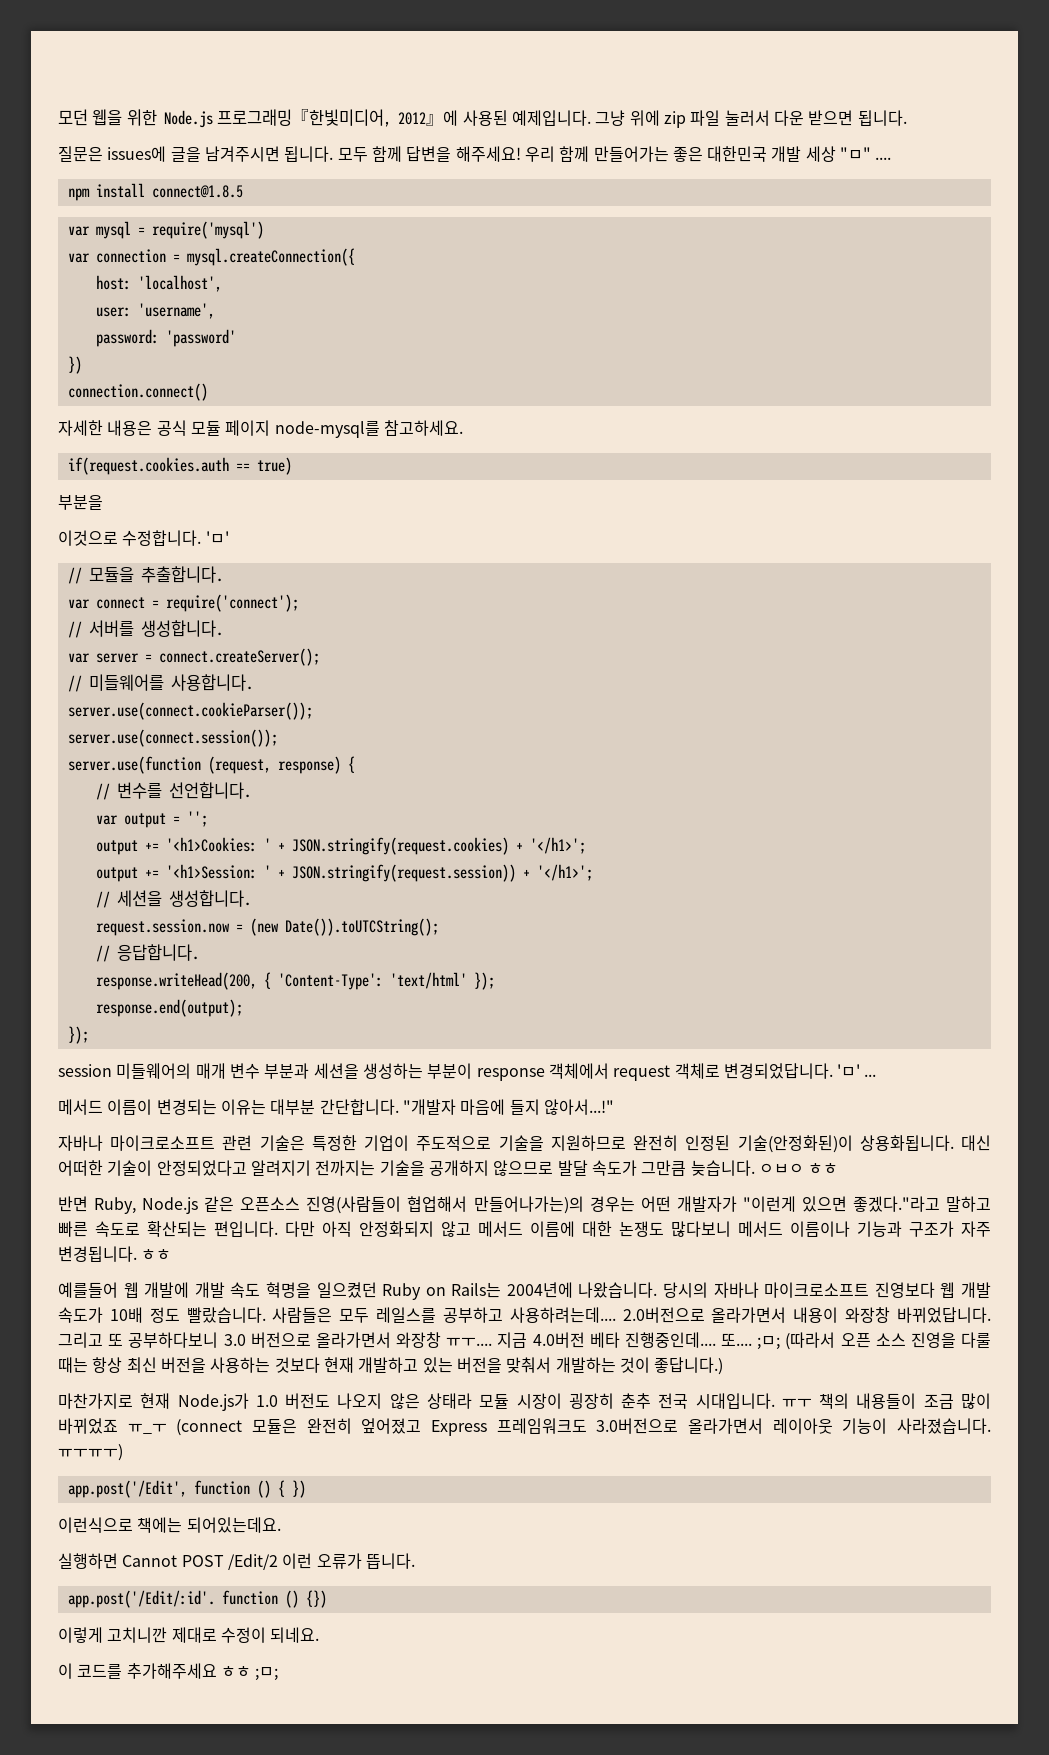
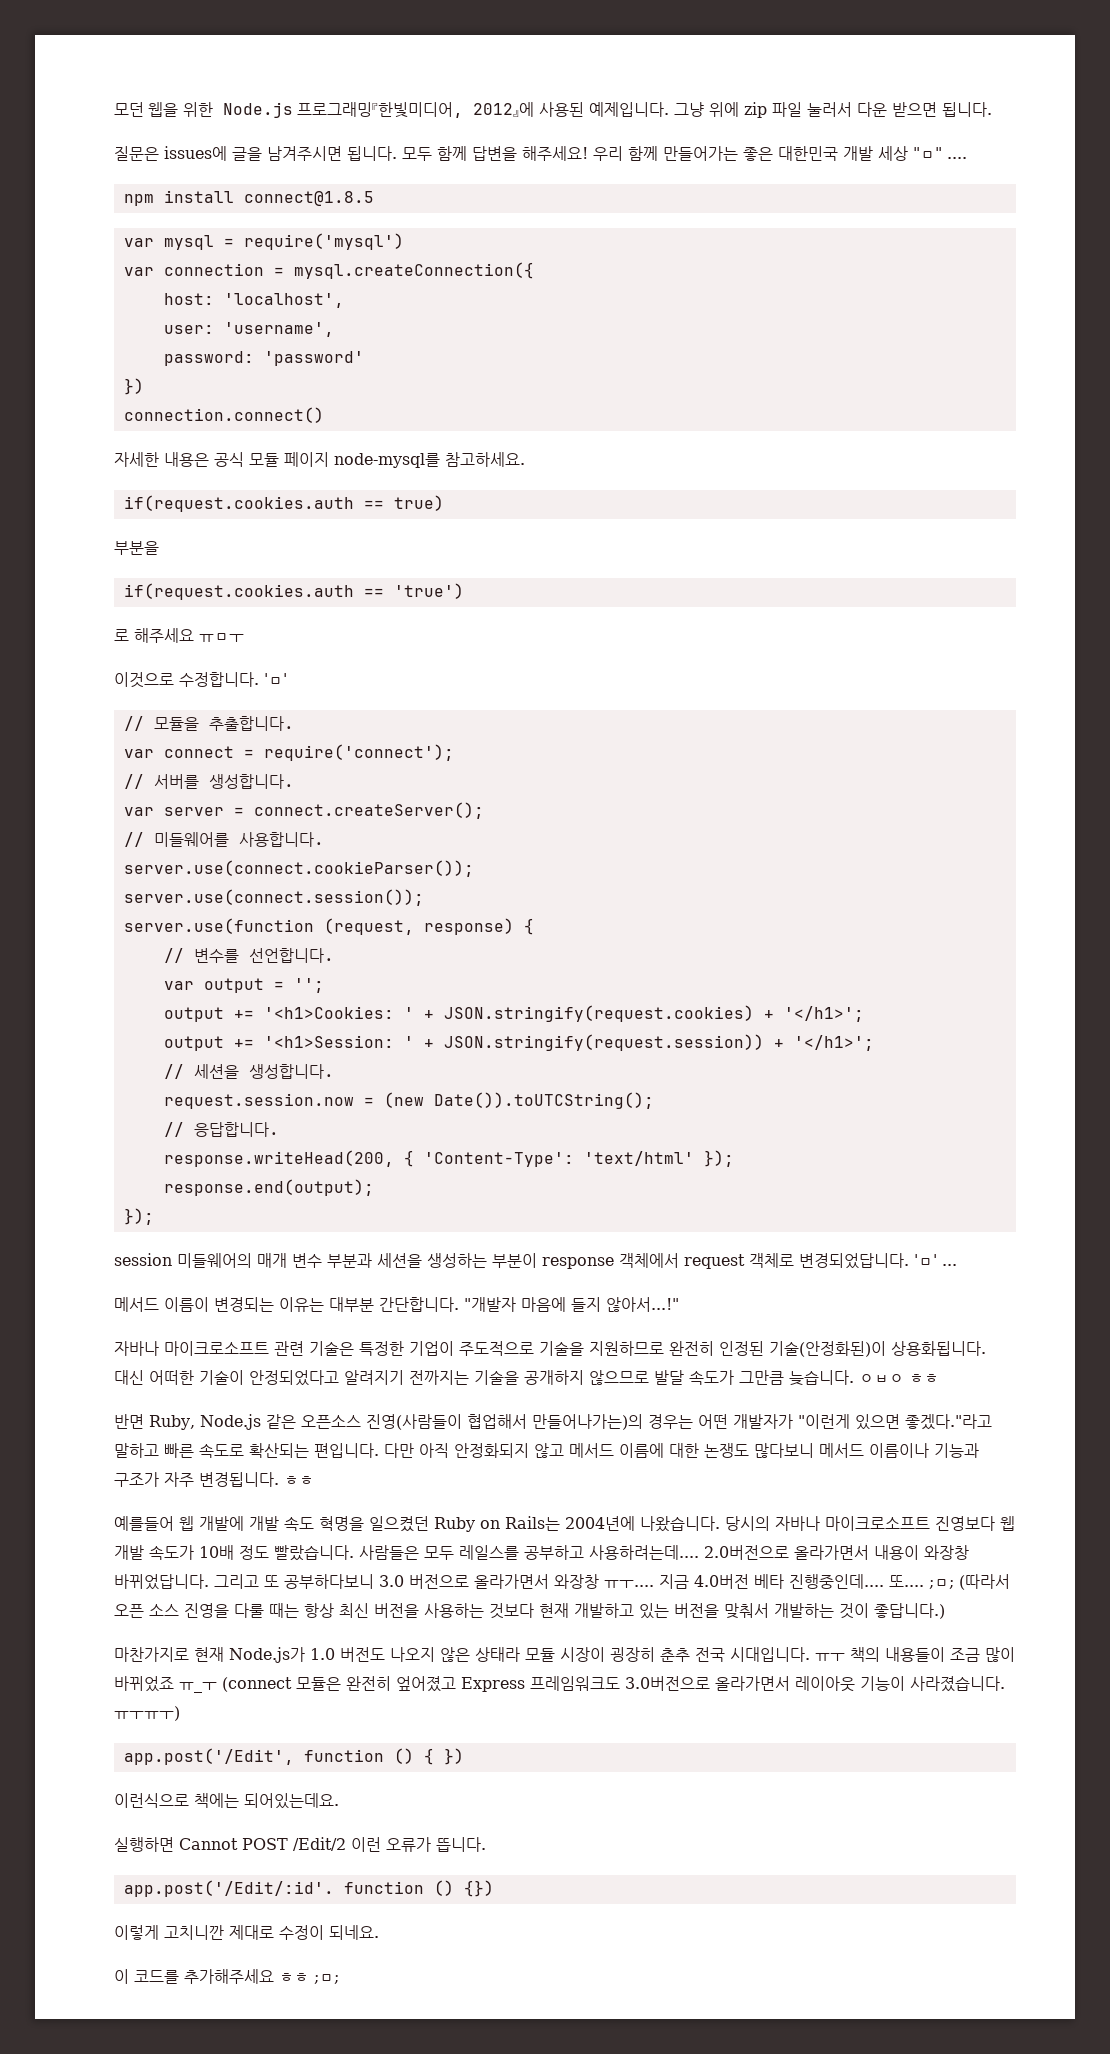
+ if(request.cookies.auth == 'true')
+ 로 해주세요 ㅠㅁㅜ

